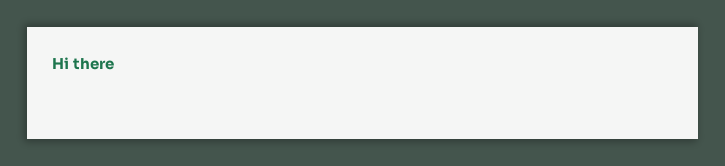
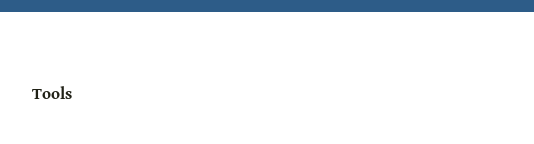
- Hi there
+ Tools

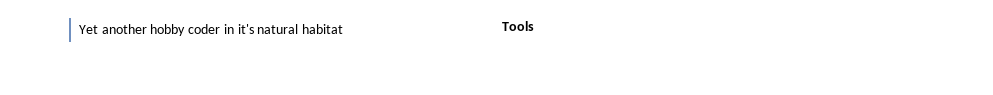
+ Yet another hobby coder in it's natural habitat

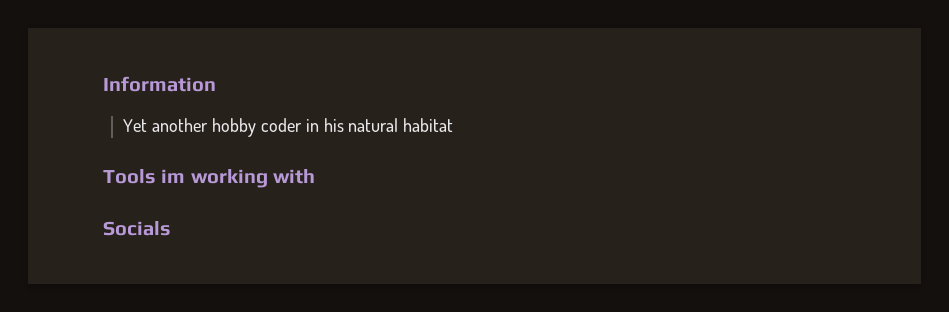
+ Information
- Yet another hobby coder in it's natural habitat
+ Yet another hobby coder in his natural habitat
- Tools
+ Tools im working with
+ Socials

